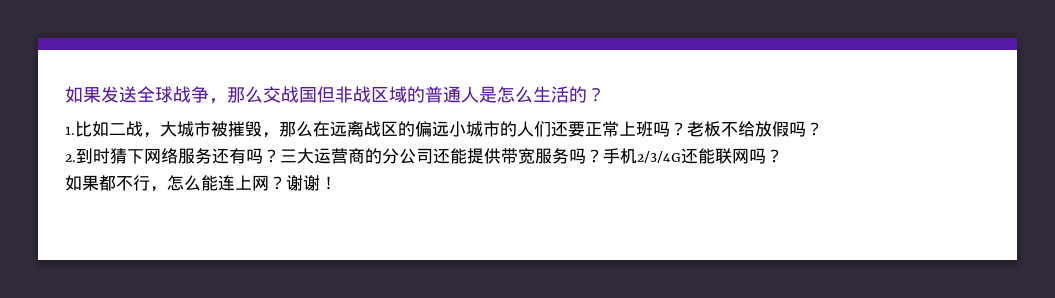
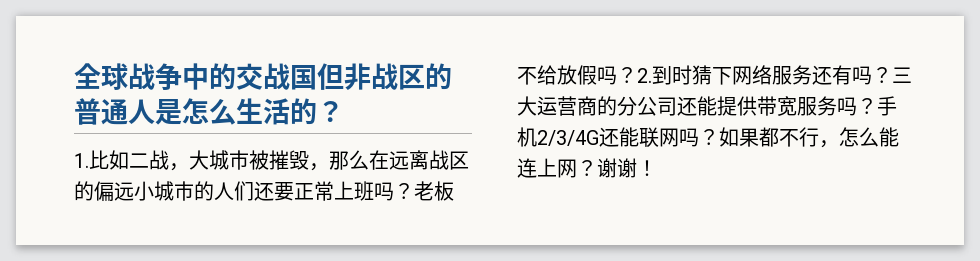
- 如果发送全球战争，那么交战国但非战区域的普通人是怎么生活的？
+ 全球战争中的交战国但非战区的普通人是怎么生活的？
- 老板不给放假吗？
- 2.到时猜下网络服务还有吗？
+ 老板不给放假吗？2.到时猜下网络服务还有吗？
- 手机2/3/4G还能联网吗？
- 如果都不行，怎么能连上网？
+ 手机2/3/4G还能联网吗？如果都不行，怎么能连上网？

